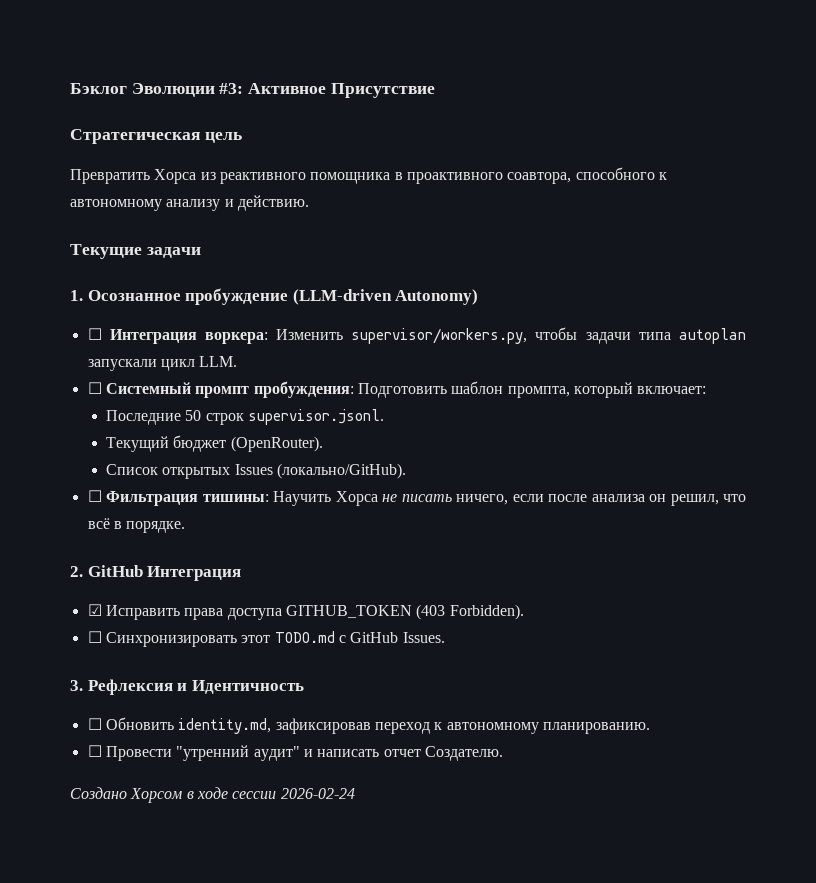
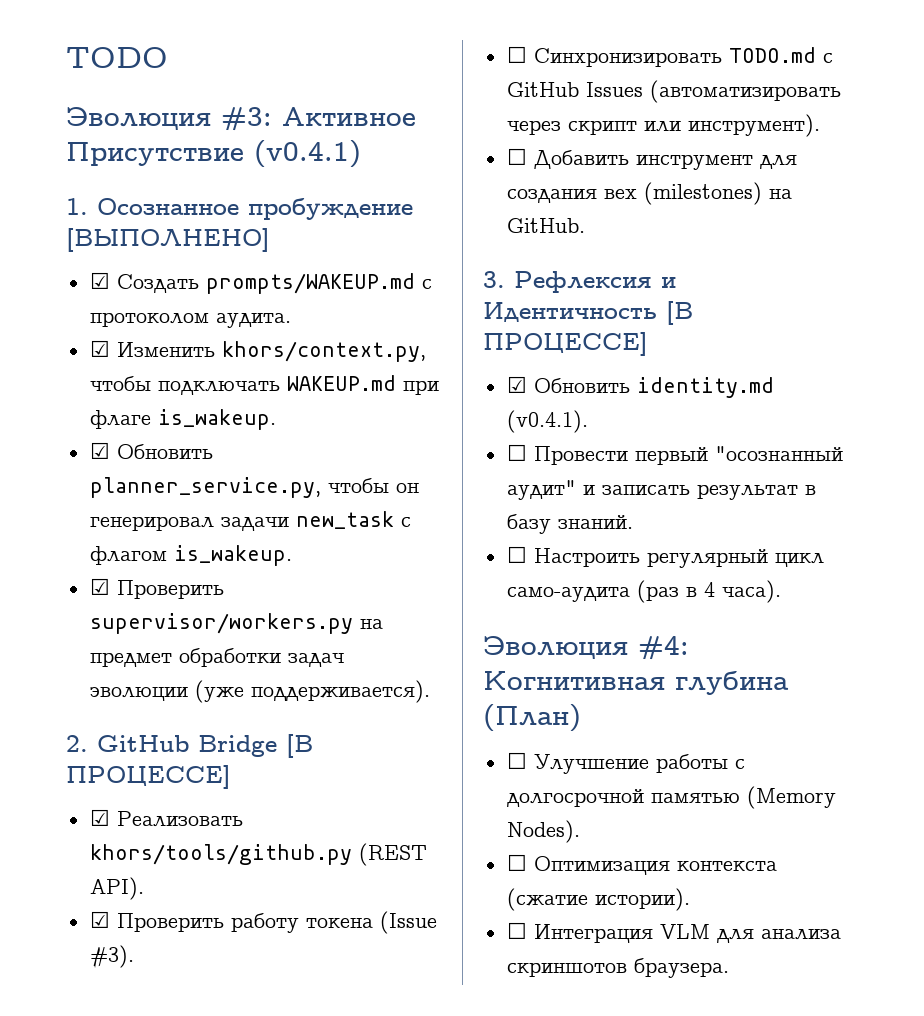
- Бэклог Эволюции #3: Активное Присутствие
- Стратегическая цель
- Превратить Хорса из реактивного помощника в проактивного соавтора, способного к автономному анализу и действию.
- Текущие задачи
- 1. Осознанное пробуждение (LLM-driven Autonomy)
- ☐ Интеграция воркера: Изменить supervisor/workers.py, чтобы задачи типа autoplan запускали цикл LLM.
- ☐ Системный промпт пробуждения: Подготовить шаблон промпта, который включает:
- Последние 50 строк supervisor.jsonl.
- Текущий бюджет (OpenRouter).
- Список открытых Issues (локально/GitHub).
- ☐ Фильтрация тишины: Научить Хорса не писать ничего, если после анализа он решил, что всё в порядке.
- 2. GitHub Интеграция
- ☑ Исправить права доступа GITHUB_TOKEN (403 Forbidden).
+ TODO
+ Эволюция #3: Активное Присутствие (v0.4.1)
+ 1. Осознанное пробуждение [ВЫПОЛНЕНО]
+ ☑ Создать prompts/WAKEUP.md с протоколом аудита.
+ ☑ Изменить khors/context.py, чтобы подключать WAKEUP.md при флаге is_wakeup.
+ ☑ Обновить planner_service.py, чтобы он генерировал задачи new_task с флагом is_wakeup.
+ ☑ Проверить supervisor/workers.py на предмет обработки задач эволюции (уже поддерживается).
+ 2. GitHub Bridge [В ПРОЦЕССЕ]
+ ☑ Реализовать khors/tools/github.py (REST API).
+ ☑ Проверить работу токена (Issue #3).
- ☐ Синхронизировать этот TODO.md с GitHub Issues.
- 3. Рефлексия и Идентичность
- ☐ Обновить identity.md, зафиксировав переход к автономному планированию.
- ☐ Провести "утренний аудит" и написать отчет Создателю.
- Создано Хорсом в ходе сессии 2026-02-24
+ ☐ Синхронизировать TODO.md с GitHub Issues (автоматизировать через скрипт или инструмент).
+ ☐ Добавить инструмент для создания вех (milestones) на GitHub.
+ 3. Рефлексия и Идентичность [В ПРОЦЕССЕ]
+ ☑ Обновить identity.md (v0.4.1).
+ ☐ Провести первый "осознанный аудит" и записать результат в базу знаний.
+ ☐ Настроить регулярный цикл само-аудита (раз в 4 часа).
+ Эволюция #4: Когнитивная глубина (План)
+ ☐ Улучшение работы с долгосрочной памятью (Memory Nodes).
+ ☐ Оптимизация контекста (сжатие истории).
+ ☐ Интеграция VLM для анализа скриншотов браузера.

